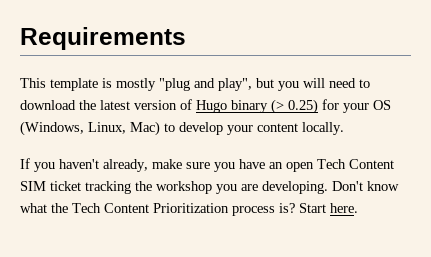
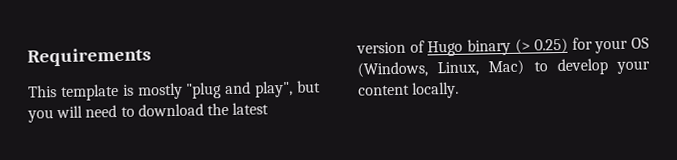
- If you haven't already, make sure you have an open Tech Content SIM ticket tracking the workshop you are developing. Don't know what the Tech Content Prioritization process is? Start here.

